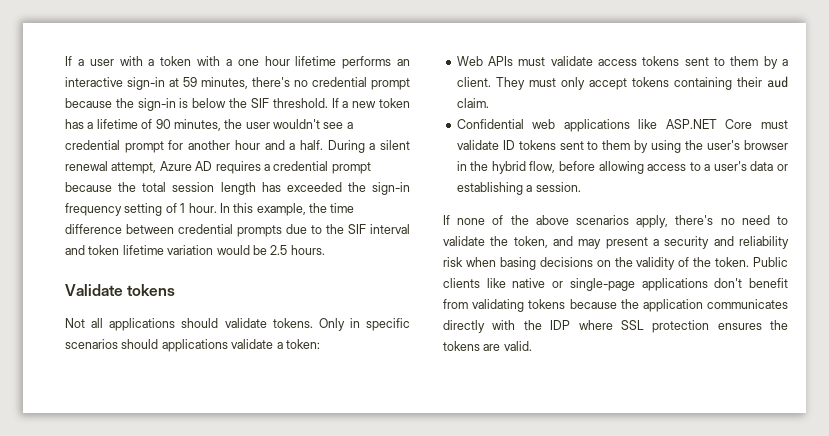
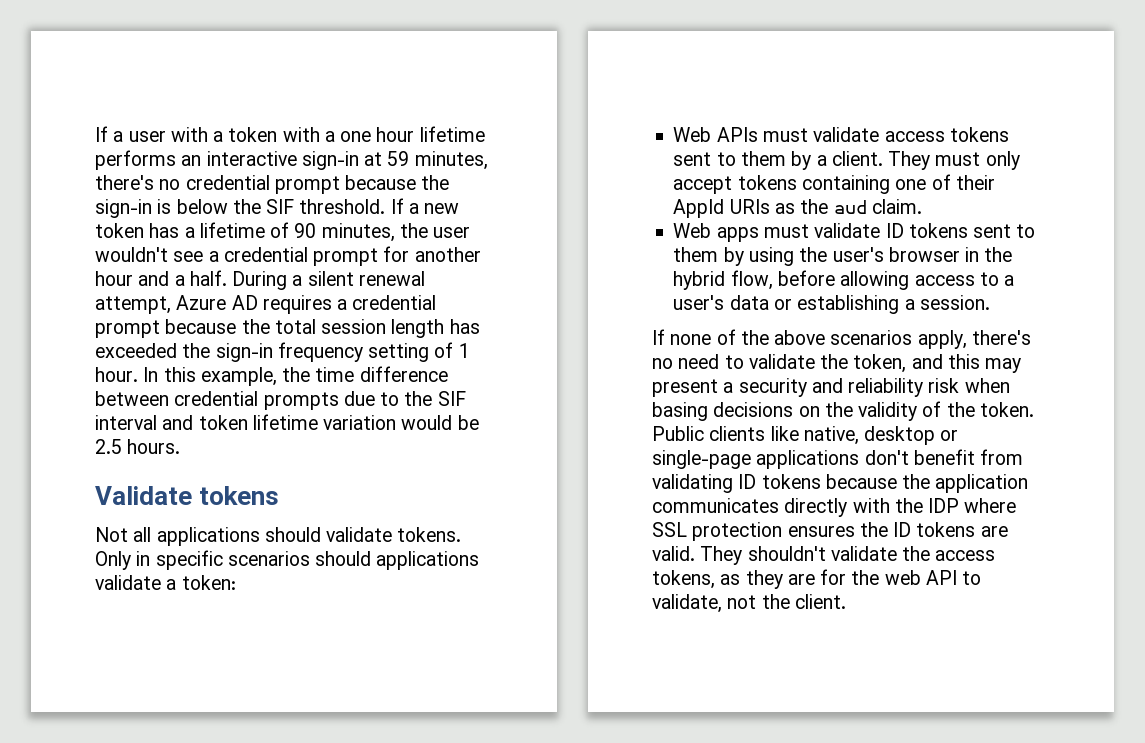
- They must only accept tokens containing their aud claim.
- Confidential web applications like ASP.NET Core must validate ID tokens sent to them by using the user's browser in the hybrid flow, before allowing access to a user's data or establishing a session.
+ They must only accept tokens containing one of their AppId URIs as the aud claim.
+ Web apps must validate ID tokens sent to them by using the user's browser in the hybrid flow, before allowing access to a user's data or establishing a session.
- If none of the above scenarios apply, there's no need to validate the token, and may present a security and reliability risk when basing decisions on the validity of the token.
+ If none of the above scenarios apply, there's no need to validate the token, and this may present a security and reliability risk when basing decisions on the validity of the token.
- Public clients like native or single-page applications don't benefit from validating tokens because the application communicates directly with the IDP where SSL protection ensures the tokens are valid.
+ Public clients like native, desktop or single-page applications don't benefit from validating ID tokens because the application communicates directly with the IDP where SSL protection ensures the ID tokens are valid.
+ They shouldn't validate the access tokens, as they are for the web API to validate, not the client.

